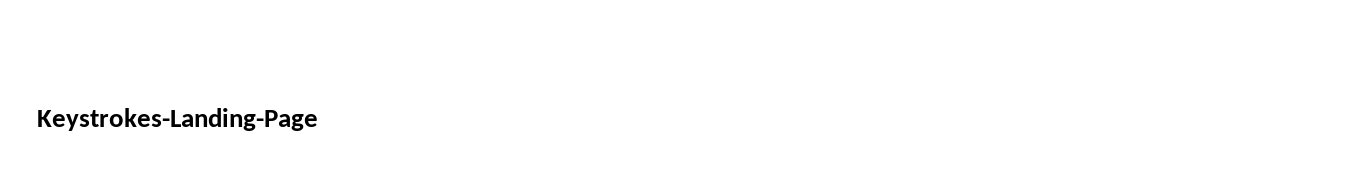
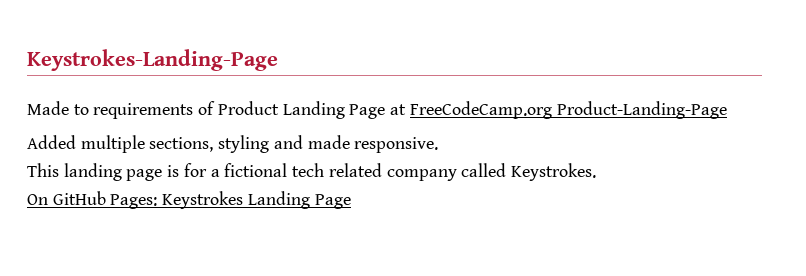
+ Made to requirements of Product Landing Page at FreeCodeCamp.org Product-Landing-Page
+ Added multiple sections, styling and made responsive.
+ This landing page is for a fictional tech related company called Keystrokes.
+ On GitHub Pages: Keystrokes Landing Page

